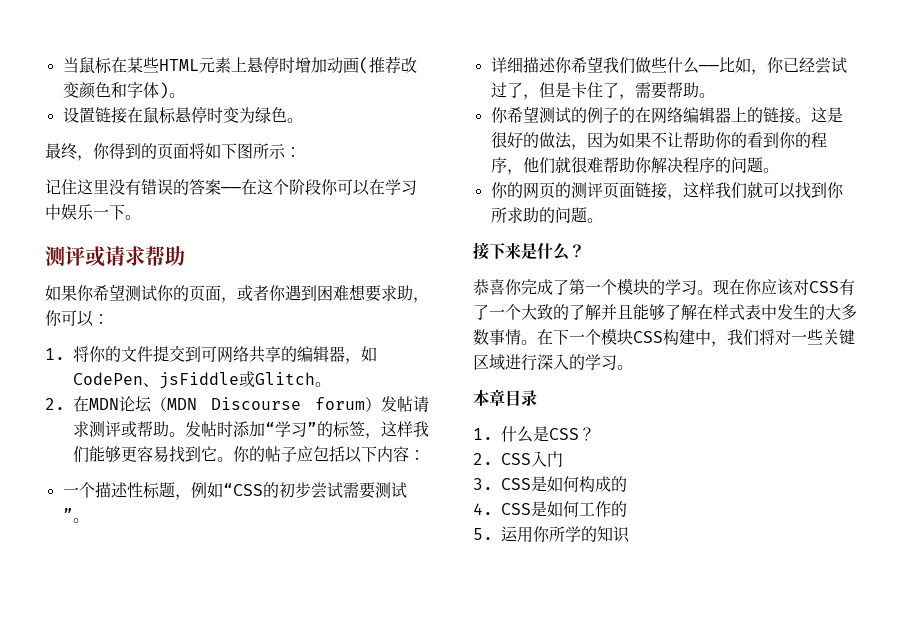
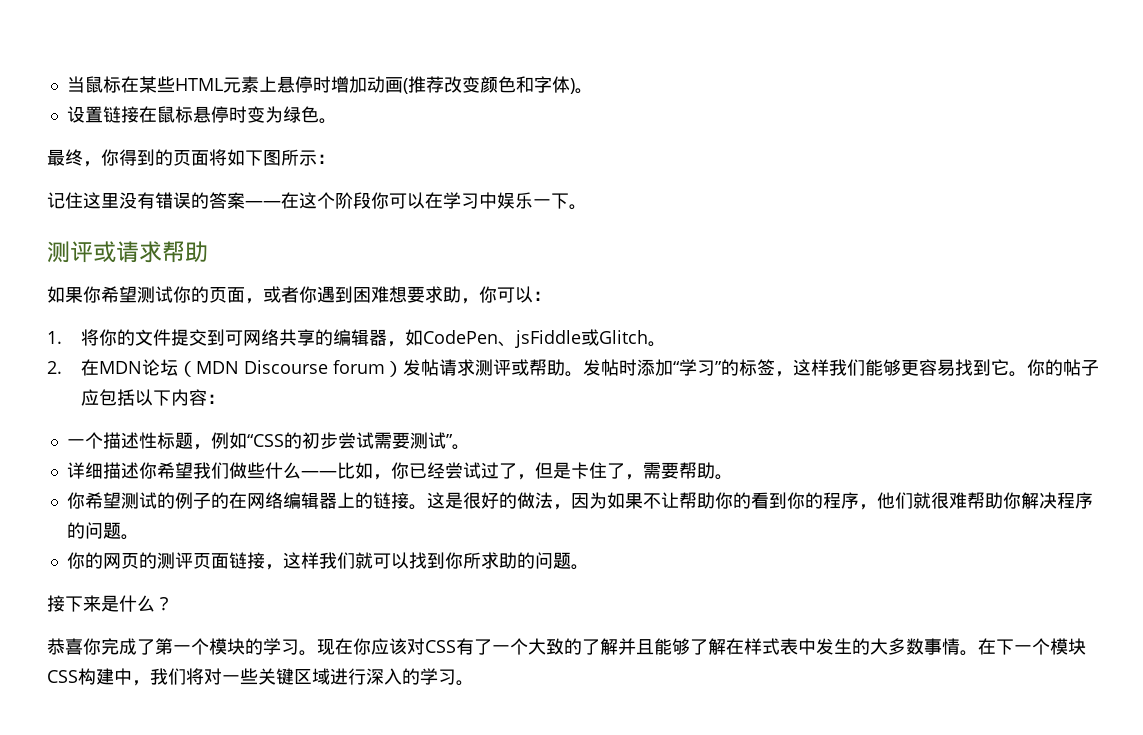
- 本章目录
- 1.什么是CSS？
- 2. CSS入门
- 3. CSS是如何构成的
- 4. CSS是如何工作的
- 5.运用你所学的知识

